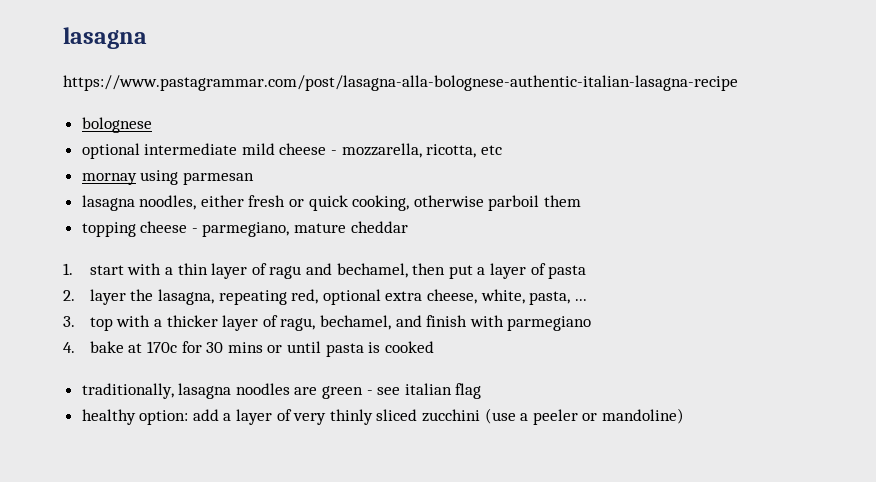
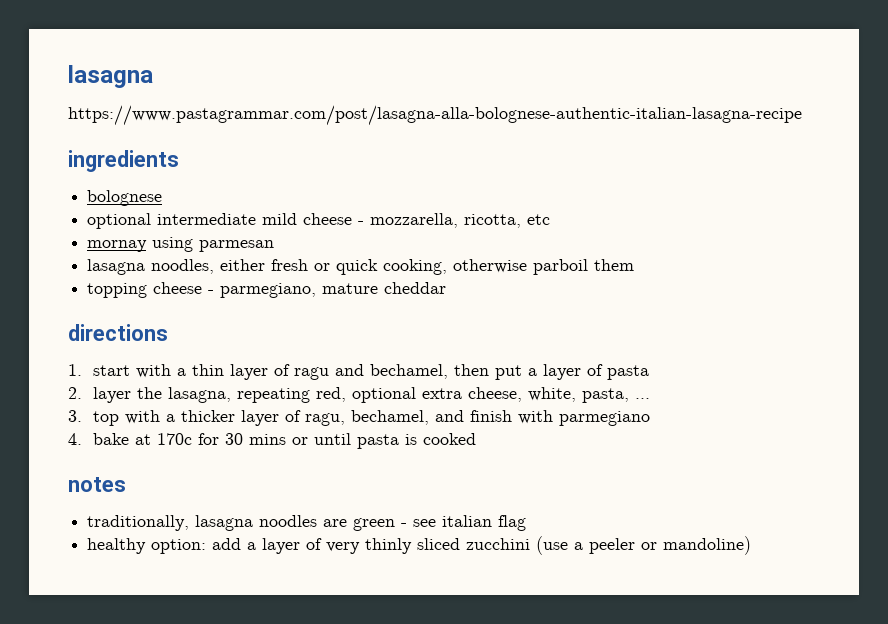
+ ingredients
+ directions
+ notes

